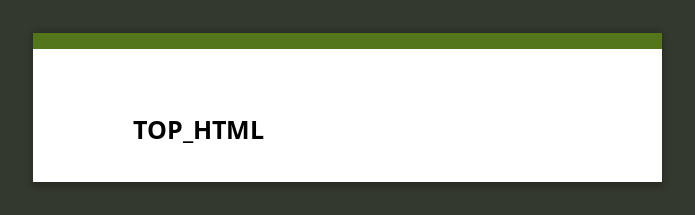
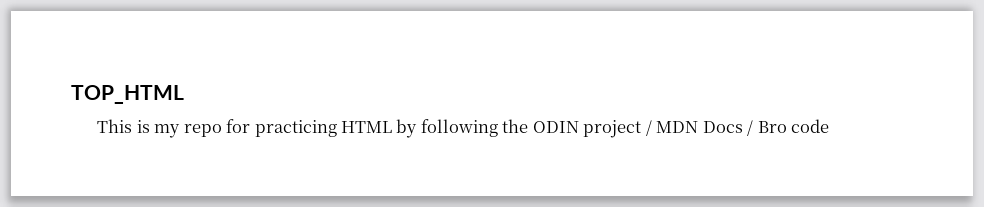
+ This is my repo for practicing HTML by following the ODIN project / MDN Docs / Bro code

